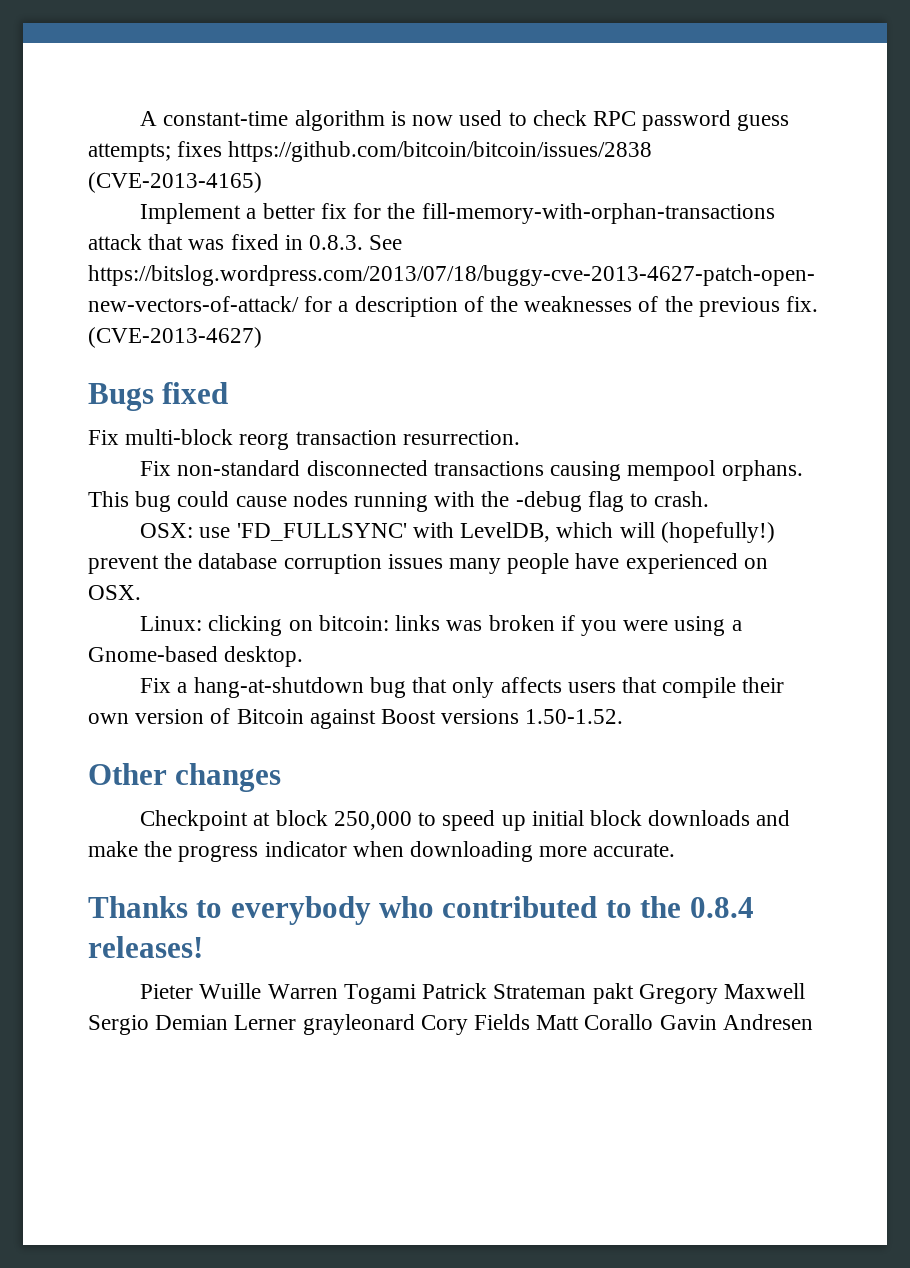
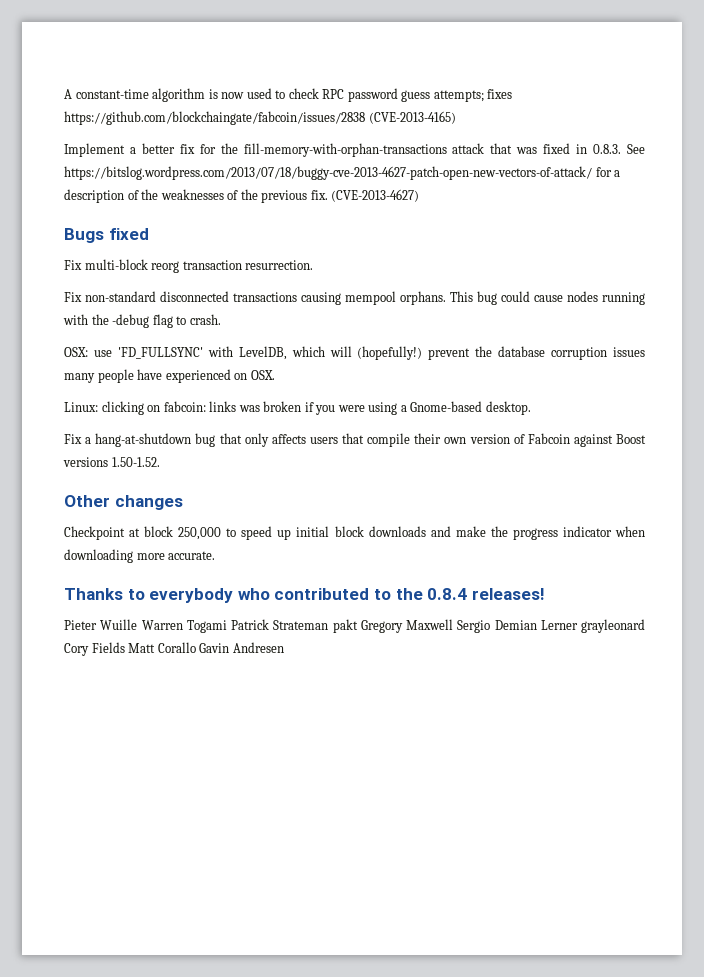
- A constant-time algorithm is now used to check RPC password guess attempts; fixes https://github.com/bitcoin/bitcoin/issues/2838 (CVE-2013-4165)
+ A constant-time algorithm is now used to check RPC password guess attempts; fixes https://github.com/blockchaingate/fabcoin/issues/2838 (CVE-2013-4165)
- Linux: clicking on bitcoin: links was broken if you were using a Gnome-based desktop.
+ Linux: clicking on fabcoin: links was broken if you were using a Gnome-based desktop.
- Fix a hang-at-shutdown bug that only affects users that compile their own version of Bitcoin against Boost versions 1.50-1.52.
+ Fix a hang-at-shutdown bug that only affects users that compile their own version of Fabcoin against Boost versions 1.50-1.52.

